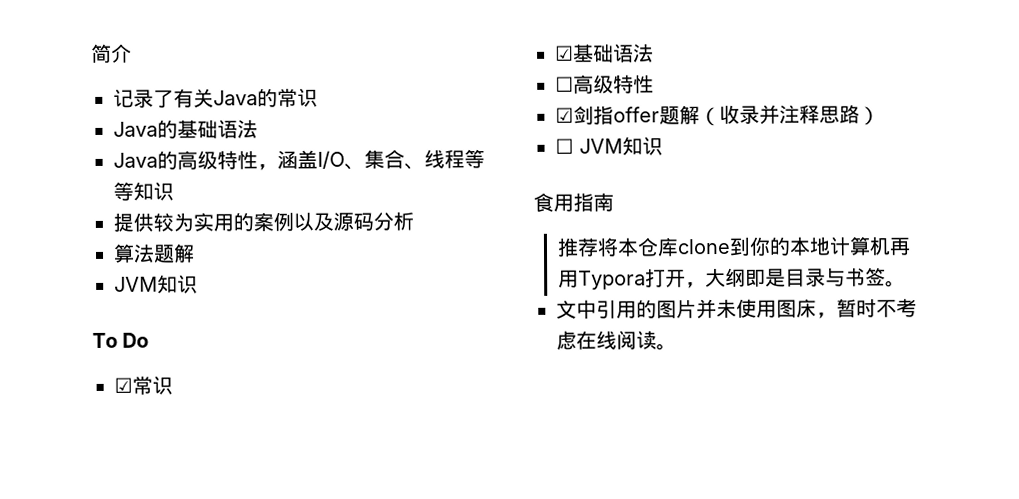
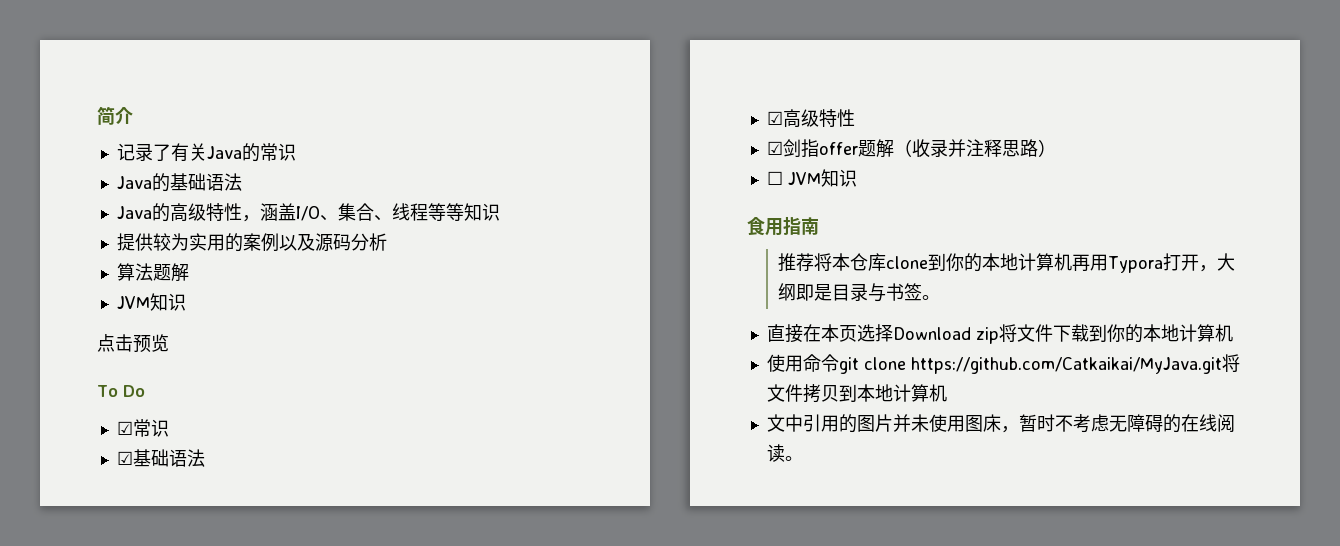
+ 点击预览
- ☐高级特性
+ ☑高级特性
+ 直接在本页选择Download zip将文件下载到你的本地计算机
+ 使用命令git clone https://github.com/Catkaikai/MyJava.git将文件拷贝到本地计算机
- 文中引用的图片并未使用图床，暂时不考虑在线阅读。
+ 文中引用的图片并未使用图床，暂时不考虑无障碍的在线阅读。

